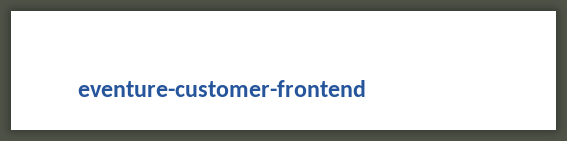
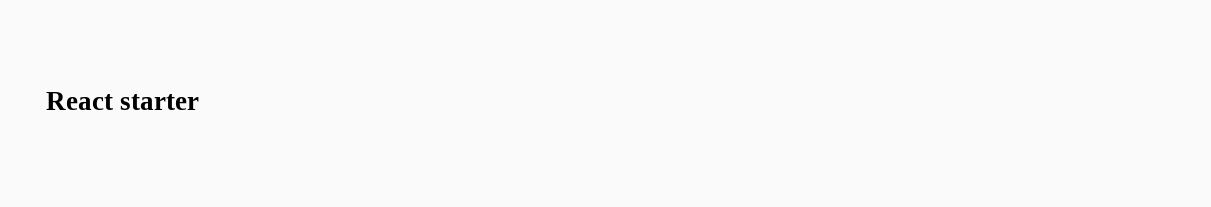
- eventure-customer-frontend
+ React starter

